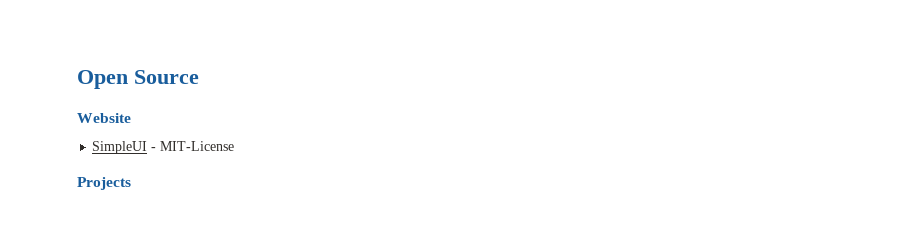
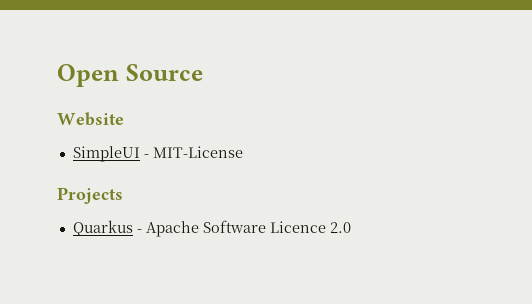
+ Quarkus - Apache Software Licence 2.0

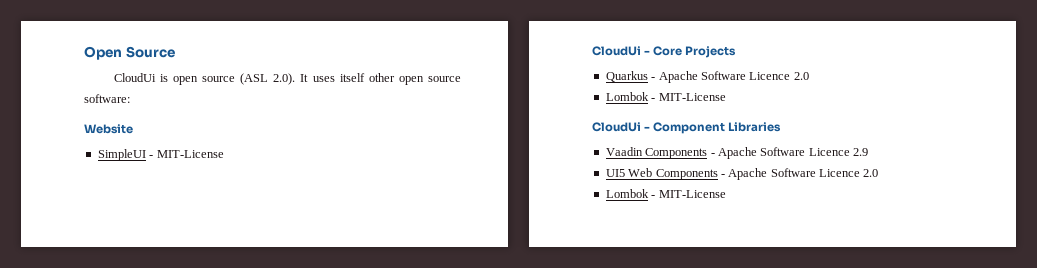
+ CloudUi is open source (ASL 2.0). It uses itself other open source software:
- Projects
+ CloudUi - Core Projects
  Quarkus - Apache Software Licence 2.0
+ Lombok - MIT-License
+ CloudUi - Component Libraries
+ Vaadin Components - Apache Software Licence 2.9
+ UI5 Web Components - Apache Software Licence 2.0
+ Lombok - MIT-License

